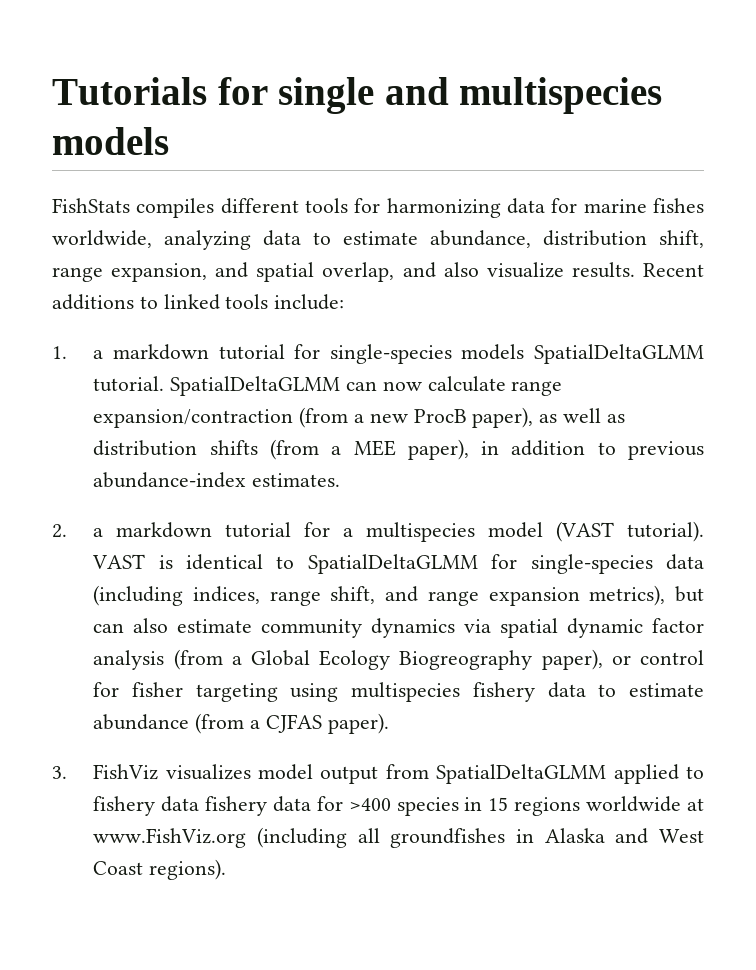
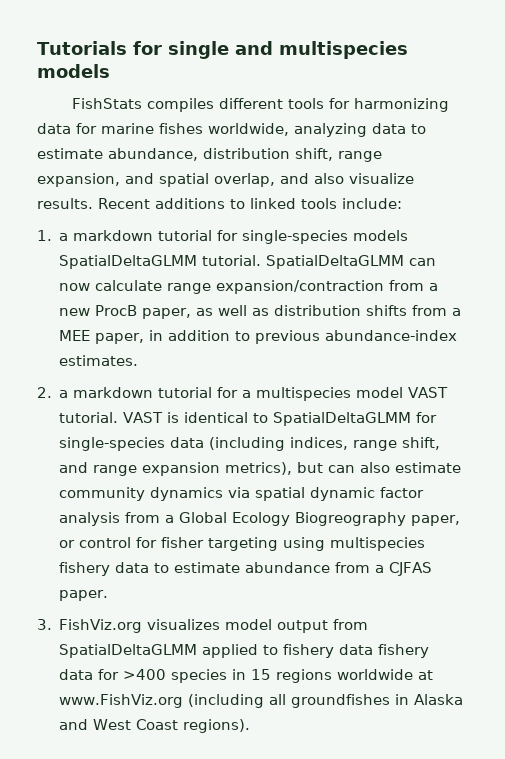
- SpatialDeltaGLMM can now calculate range expansion/contraction (from a new ProcB paper), as well as distribution shifts (from a MEE paper), in addition to previous abundance-index estimates.
+ SpatialDeltaGLMM can now calculate range expansion/contraction from a new ProcB paper, as well as distribution shifts from a MEE paper, in addition to previous abundance-index estimates.
- 2. a markdown tutorial for a multispecies model (VAST tutorial).
+ 2. a markdown tutorial for a multispecies model VAST tutorial.
- VAST is identical to SpatialDeltaGLMM for single-species data (including indices, range shift, and range expansion metrics), but can also estimate community dynamics via spatial dynamic factor analysis (from a Global Ecology Biogreography paper), or control for fisher targeting using multispecies fishery data to estimate abundance (from a CJFAS paper).
+ VAST is identical to SpatialDeltaGLMM for single-species data (including indices, range shift, and range expansion metrics), but can also estimate community dynamics via spatial dynamic factor analysis from a Global Ecology Biogreography paper, or control for fisher targeting using multispecies fishery data to estimate abundance from a CJFAS paper.
- 3. FishViz visualizes model output from SpatialDeltaGLMM applied to fishery data fishery data for >400 species in 15 regions worldwide at www.FishViz.org (including all groundfishes in Alaska and West Coast regions).
+ 3. FishViz.org visualizes model output from SpatialDeltaGLMM applied to fishery data fishery data for >400 species in 15 regions worldwide at www.FishViz.org (including all groundfishes in Alaska and West Coast regions).

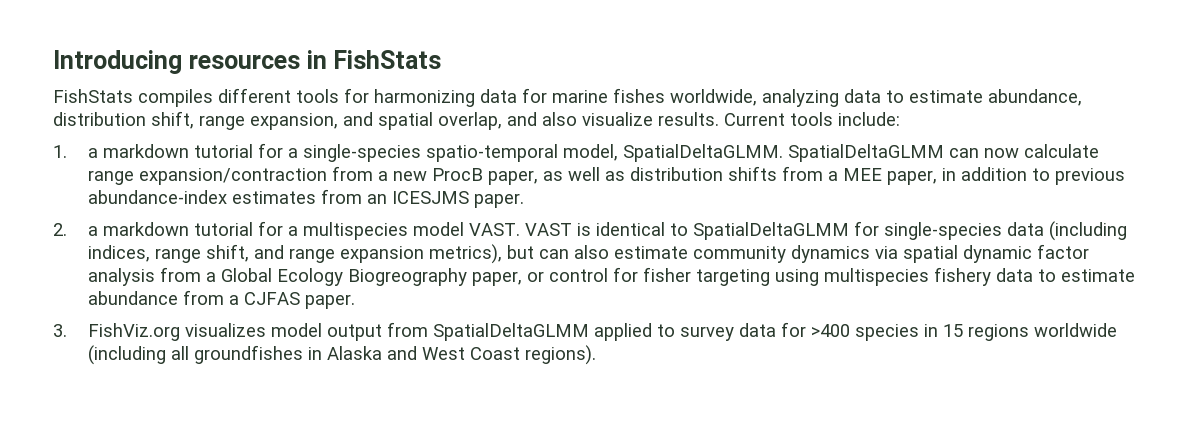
- Tutorials for single and multispecies models
+ Introducing resources in FishStats
- Recent additions to linked tools include:
+ Current tools include:
- 1. a markdown tutorial for single-species models SpatialDeltaGLMM tutorial.
+ 1. a markdown tutorial for a single-species spatio-temporal model, SpatialDeltaGLMM.
- SpatialDeltaGLMM can now calculate range expansion/contraction from a new ProcB paper, as well as distribution shifts from a MEE paper, in addition to previous abundance-index estimates.
+ SpatialDeltaGLMM can now calculate range expansion/contraction from a new ProcB paper, as well as distribution shifts from a MEE paper, in addition to previous abundance-index estimates from an ICESJMS paper.
- 2. a markdown tutorial for a multispecies model VAST tutorial.
+ 2. a markdown tutorial for a multispecies model VAST.
- 3. FishViz.org visualizes model output from SpatialDeltaGLMM applied to fishery data fishery data for >400 species in 15 regions worldwide at www.FishViz.org (including all groundfishes in Alaska and West Coast regions).
+ 3. FishViz.org visualizes model output from SpatialDeltaGLMM applied to survey data for >400 species in 15 regions worldwide (including all groundfishes in Alaska and West Coast regions).

